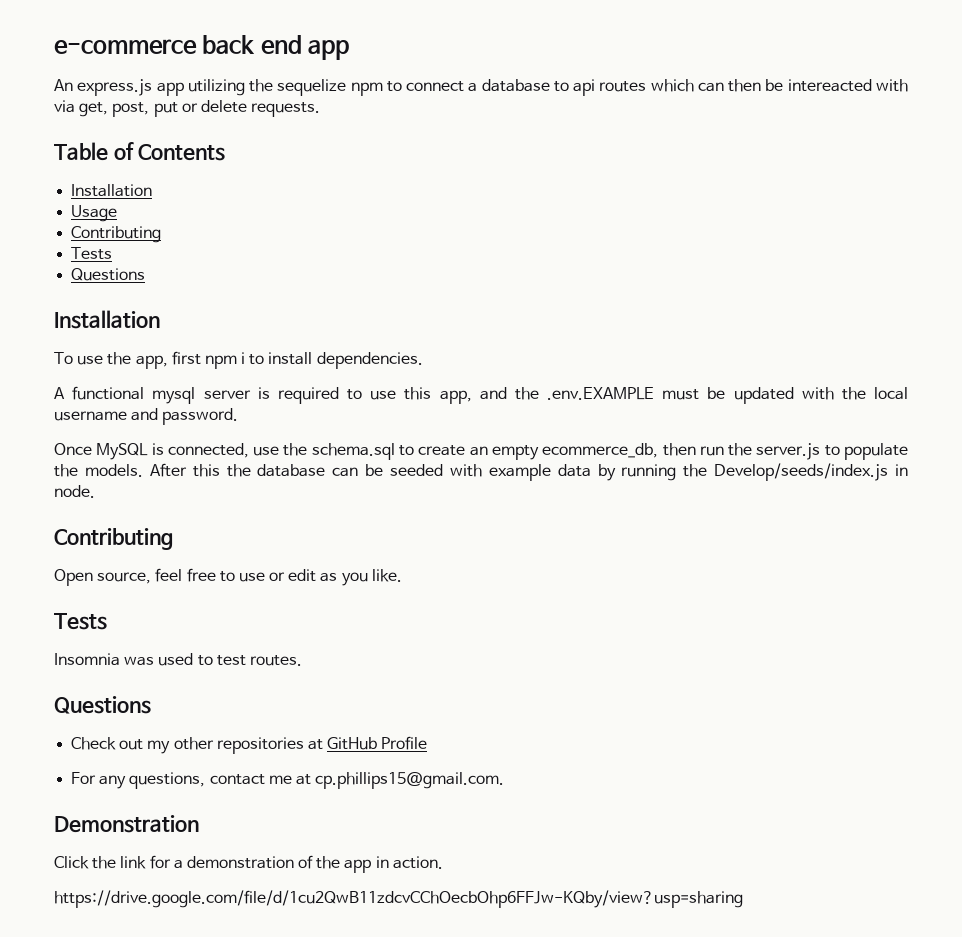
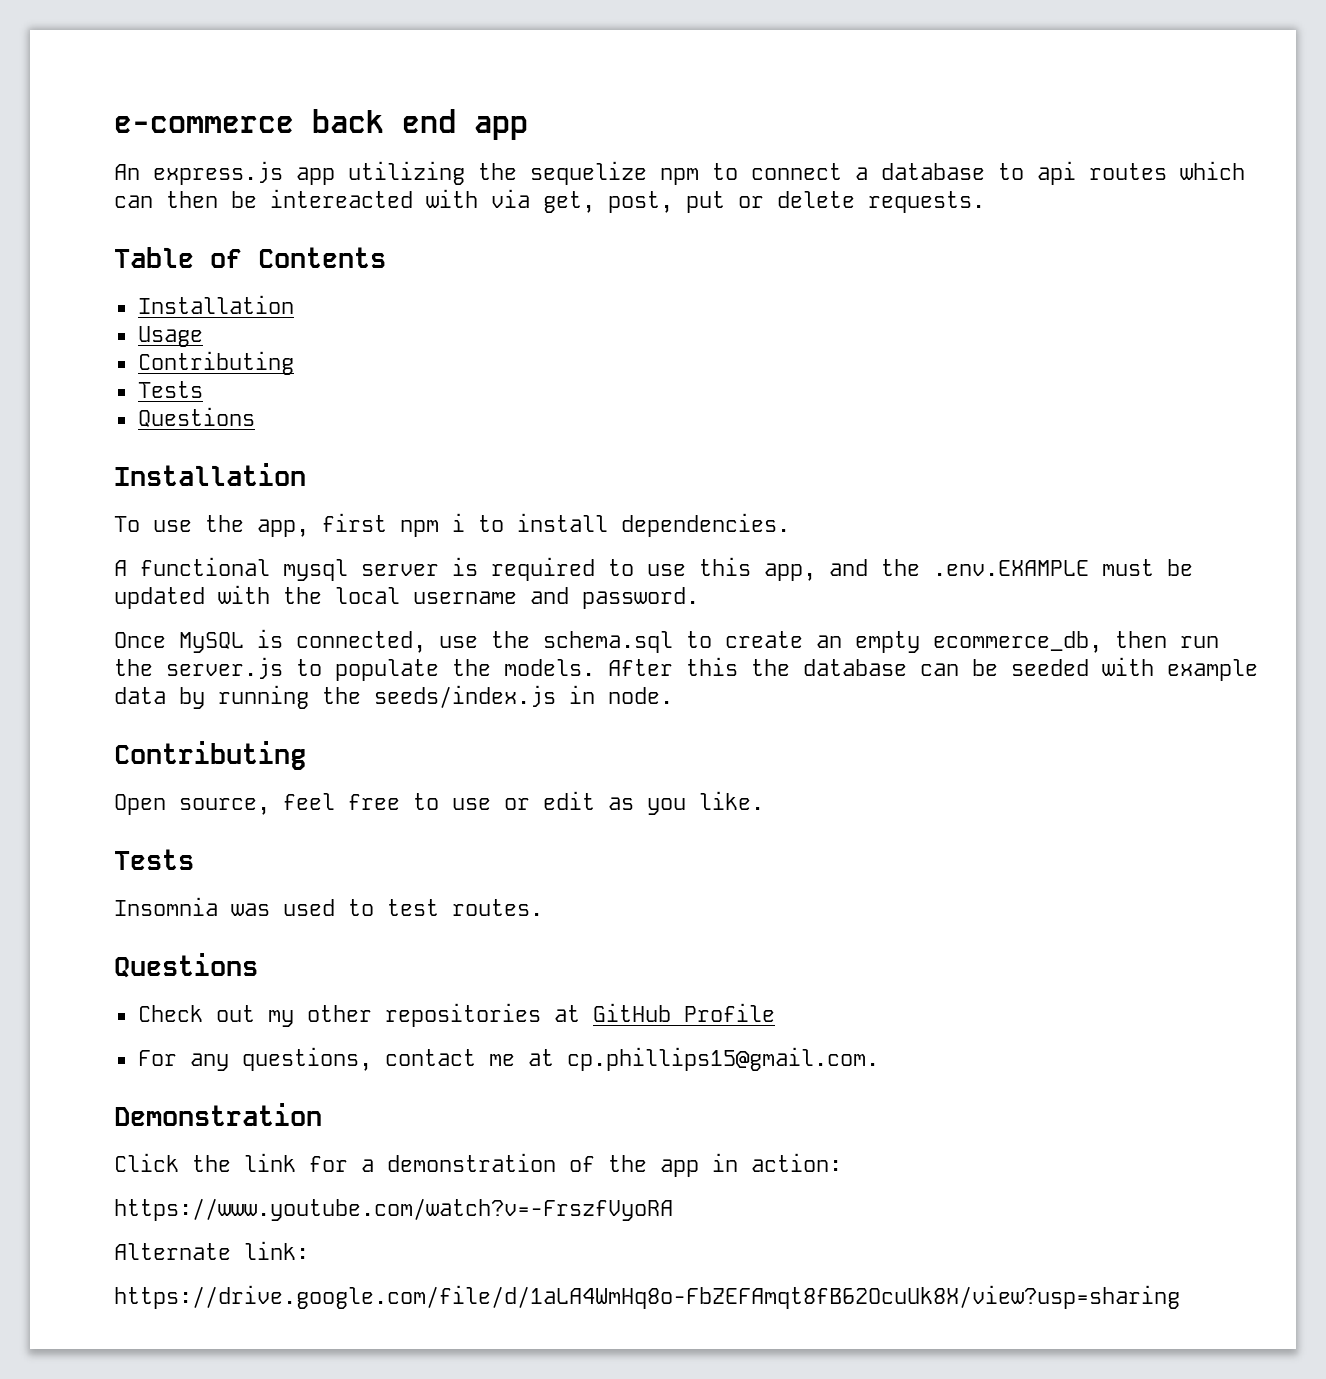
- After this the database can be seeded with example data by running the Develop/seeds/index.js in node.
+ After this the database can be seeded with example data by running the seeds/index.js in node.
- Click the link for a demonstration of the app in action.
- https://drive.google.com/file/d/1cu2QwB11zdcvCChOecbOhp6FFJw-KQby/view?usp=sharing
+ Click the link for a demonstration of the app in action:
+ https://www.youtube.com/watch?v=-FrszfVyoRA
+ Alternate link:
+ https://drive.google.com/file/d/1aLA4WmHq8o-FbZEFAmqt8fB62OcuUk8X/view?usp=sharing

